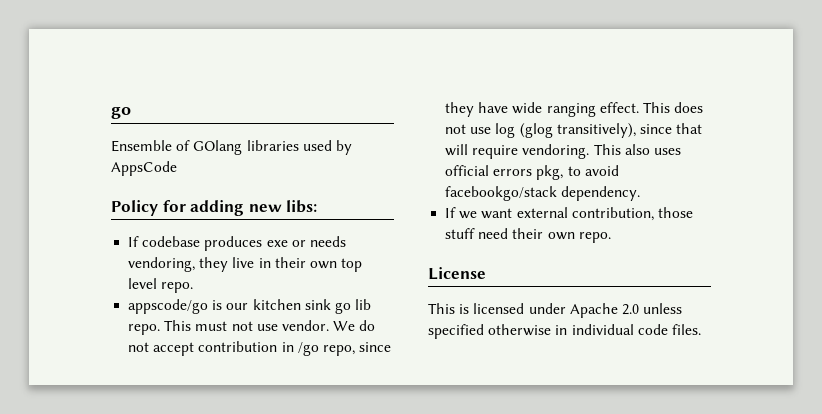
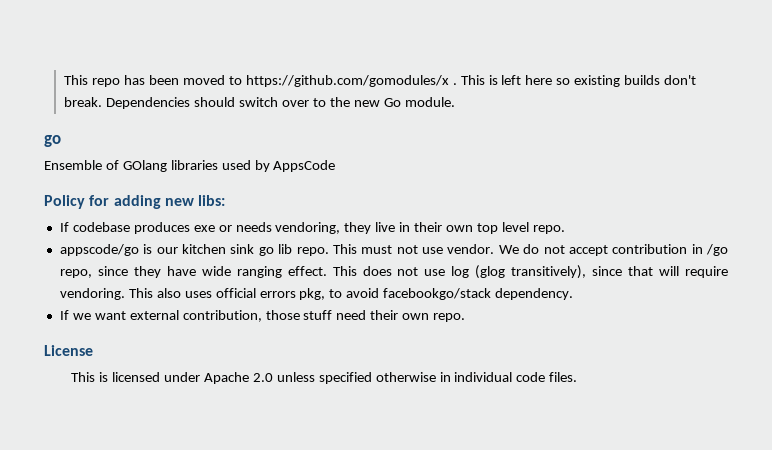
+ This repo has been moved to https://github.com/gomodules/x . This is left here so existing builds don't break. Dependencies should switch over to the new Go module.

